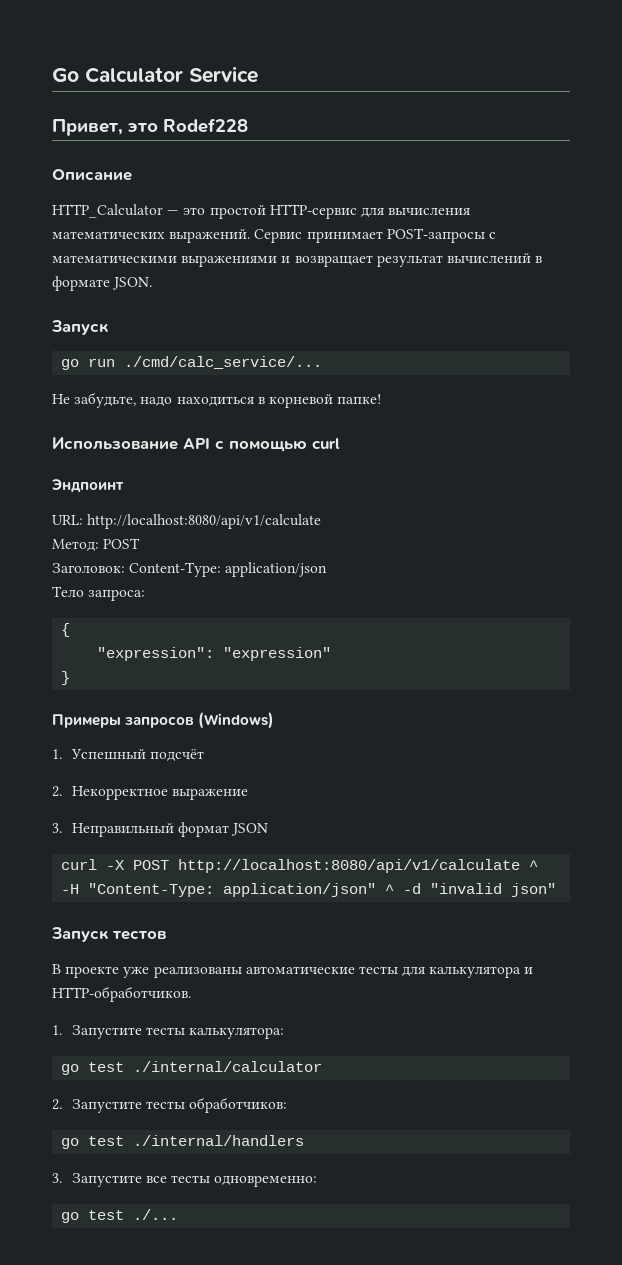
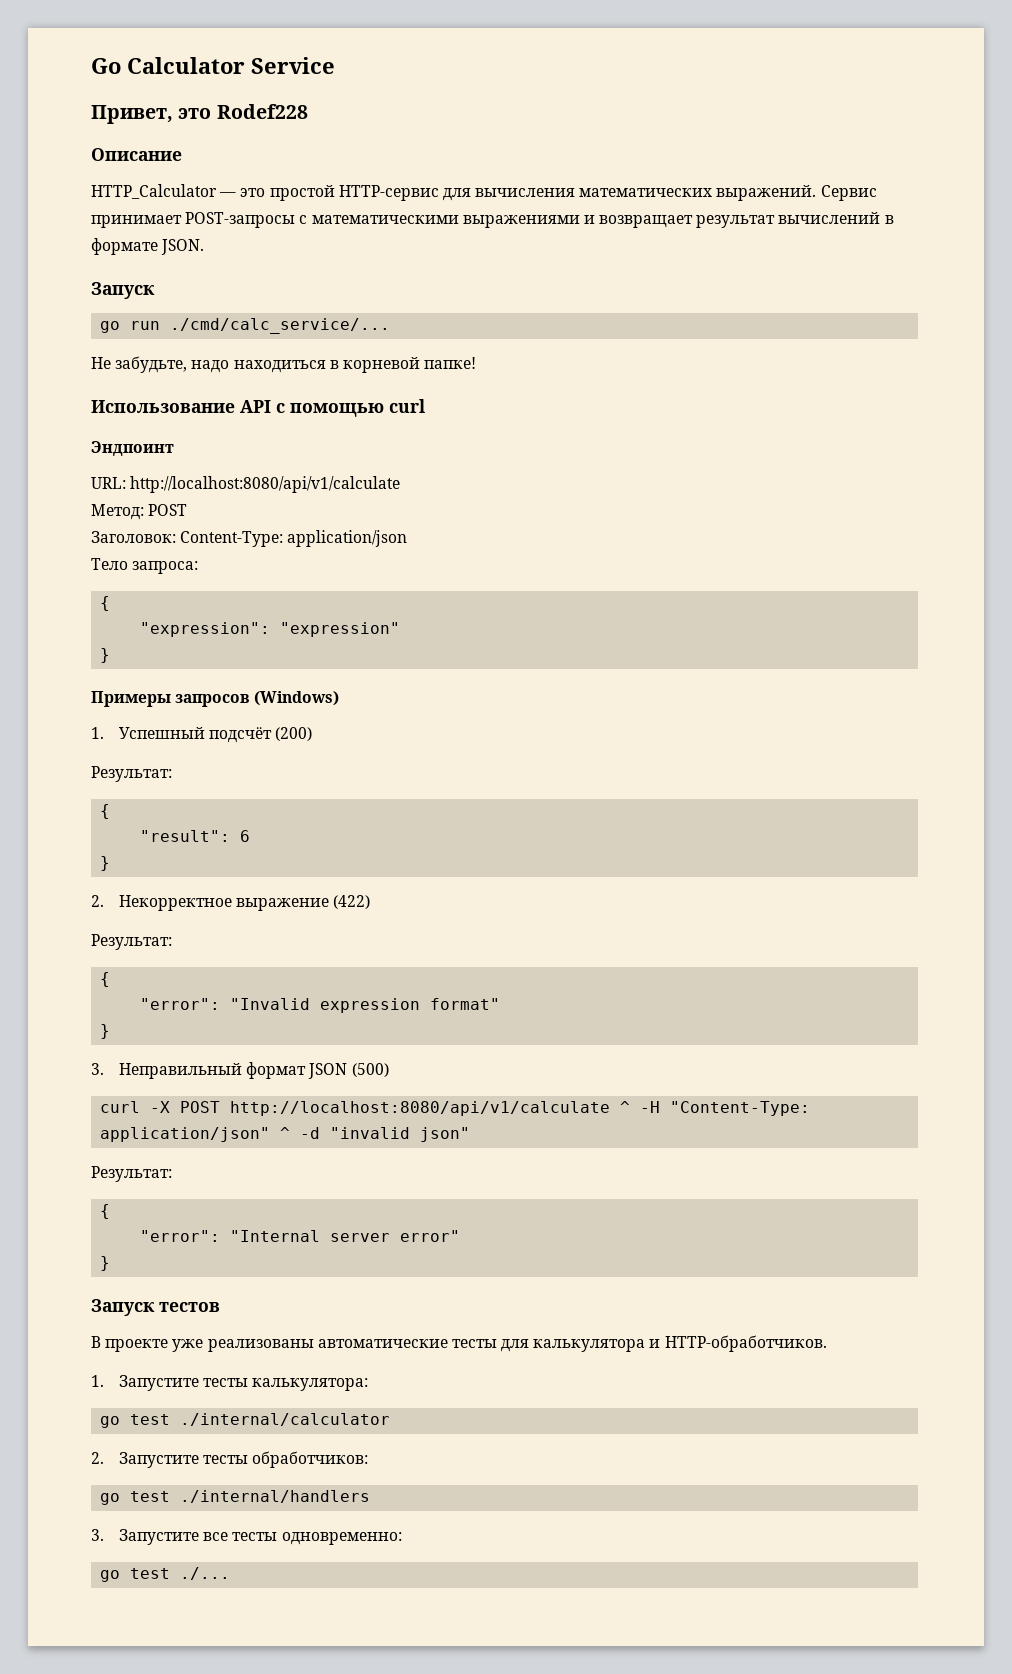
- 1. Успешный подсчёт
- 2. Некорректное выражение
+ 1. Успешный подсчёт (200)
+ Результат:
+ {
+ "result": 6
+ }
+ 2. Некорректное выражение (422)
+ Результат:
+ {
+ "error": "Invalid expression format"
+ }
- 3. Неправильный формат JSON
+ 3. Неправильный формат JSON (500)
  curl -X POST http://localhost:8080/api/v1/calculate ^ -H "Content-Type: application/json" ^ -d "invalid json"
+ Результат:
+ {
+ "error": "Internal server error"
+ }

